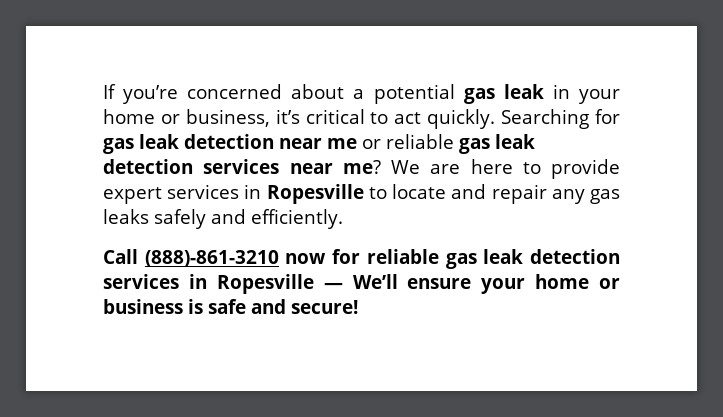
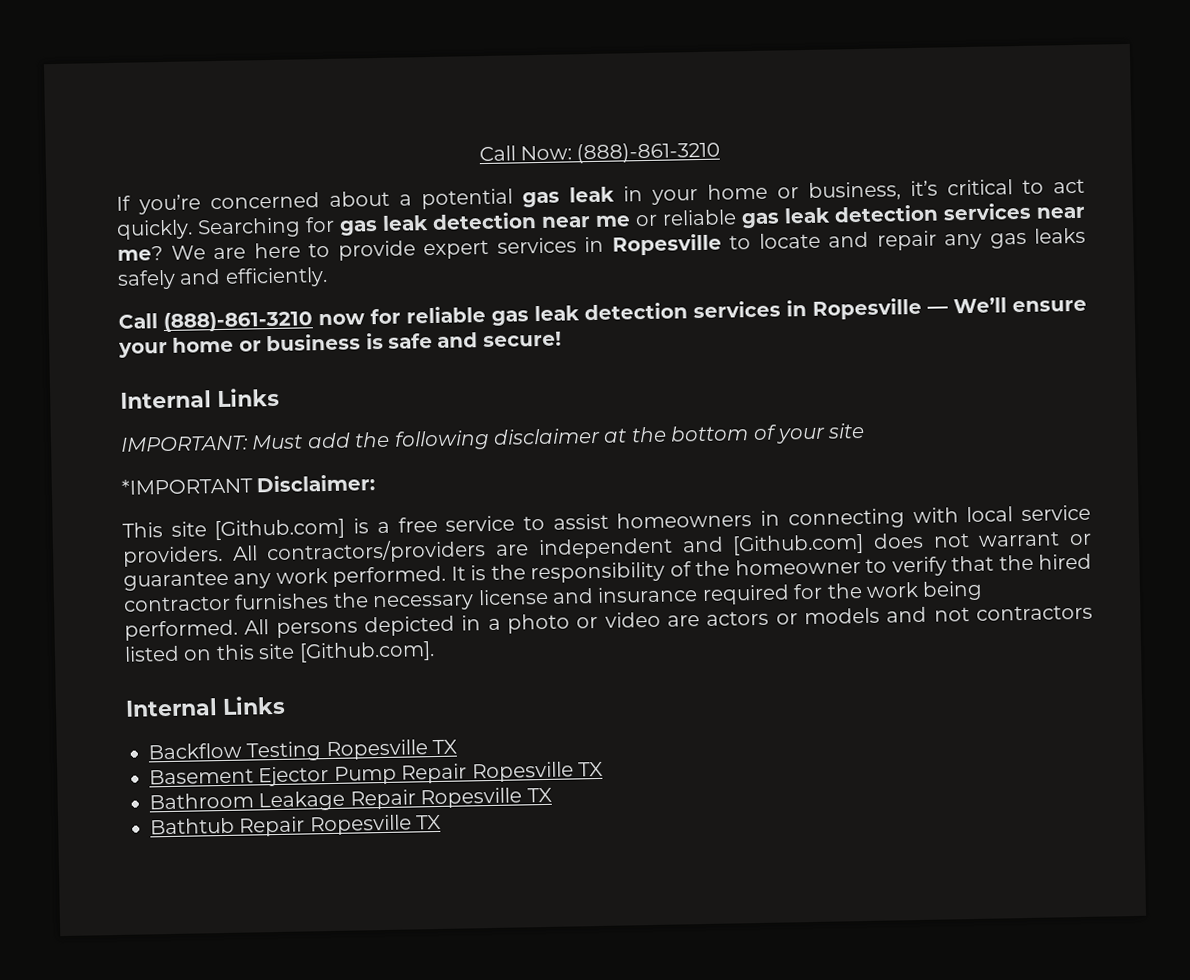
+ Call Now: (888)-861-3210
  Call (888)-861-3210 now for reliable gas leak detection services in Ropesville — We’ll ensure your home or business is safe and secure!
+ Internal Links
+ IMPORTANT: Must add the following disclaimer at the bottom of your site
+ *IMPORTANT Disclaimer:
+ This site [Github.com] is a free service to assist homeowners in connecting with local service providers. All contractors/providers are independent and [Github.com] does not warrant or guarantee any work performed. It is the responsibility of the homeowner to verify that the hired contractor furnishes the necessary license and insurance required for the work being performed. All persons depicted in a photo or video are actors or models and not contractors listed on this site [Github.com].
+ Internal Links
+ Backflow Testing Ropesville TX
+ Basement Ejector Pump Repair Ropesville TX
+ Bathroom Leakage Repair Ropesville TX
+ Bathtub Repair Ropesville TX

